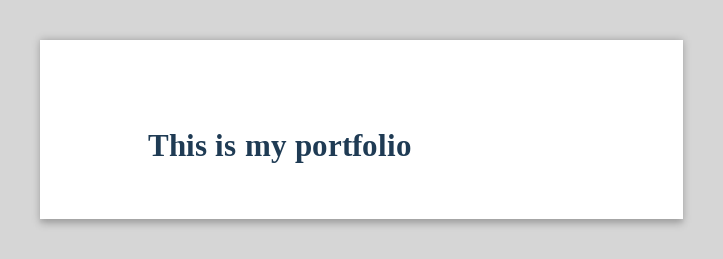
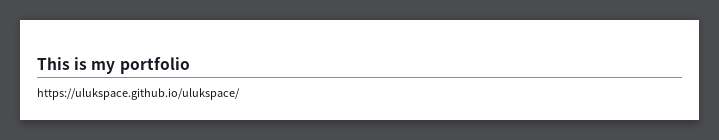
+ https://ulukspace.github.io/ulukspace/

